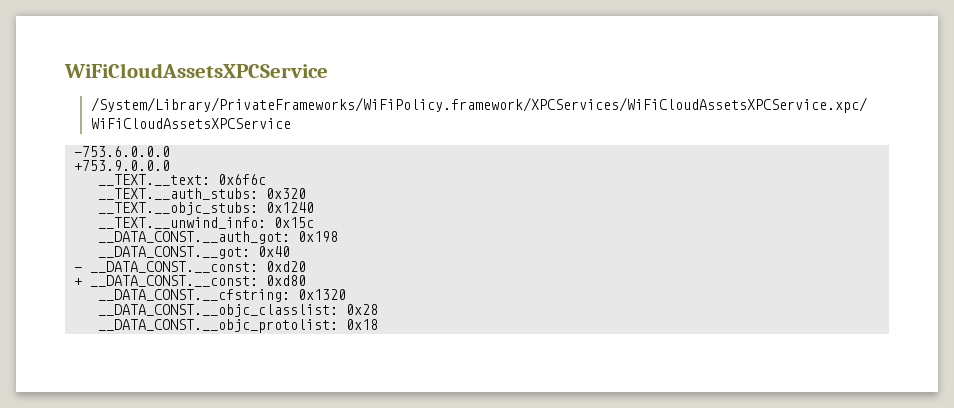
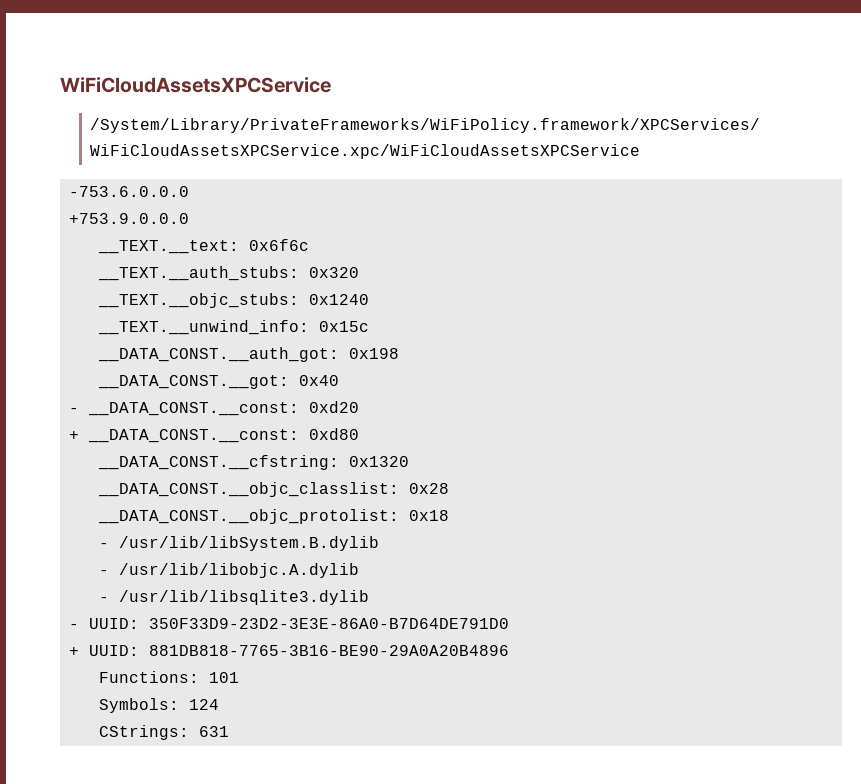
+ - /usr/lib/libSystem.B.dylib
+ - /usr/lib/libobjc.A.dylib
+ - /usr/lib/libsqlite3.dylib
+ - UUID: 350F33D9-23D2-3E3E-86A0-B7D64DE791D0
+ + UUID: 881DB818-7765-3B16-BE90-29A0A20B4896
+ Functions: 101
+ Symbols: 124
+ CStrings: 631

